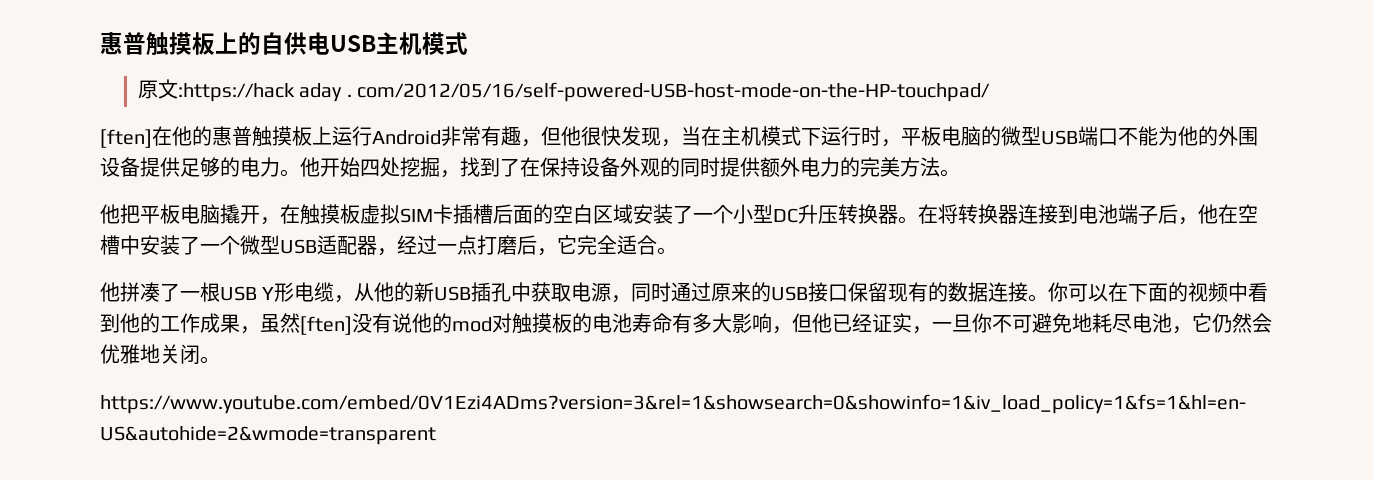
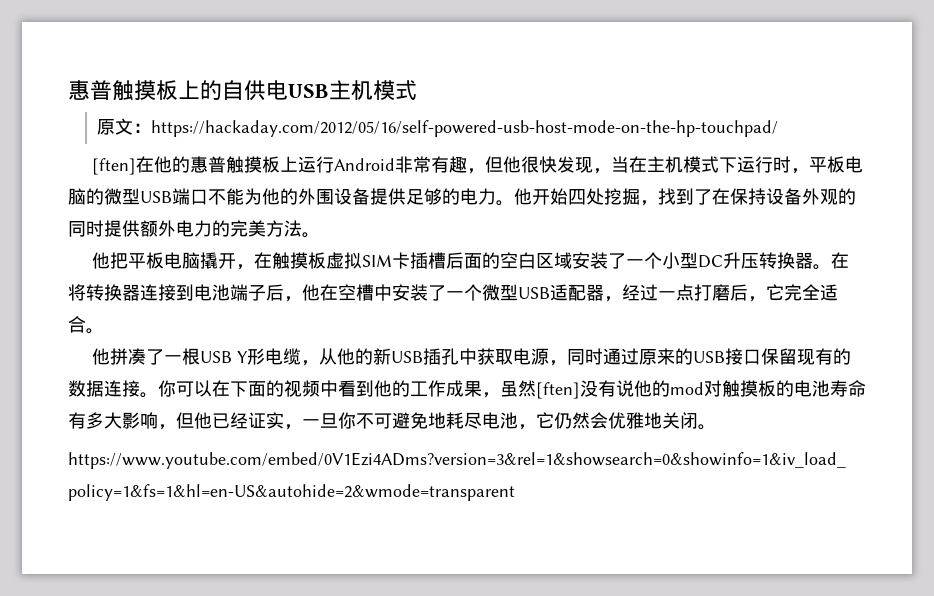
- 原文:https://hack aday . com/2012/05/16/self-powered-USB-host-mode-on-the-HP-touchpad/
+ 原文：https://hackaday.com/2012/05/16/self-powered-usb-host-mode-on-the-hp-touchpad/

